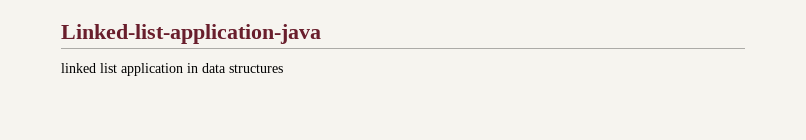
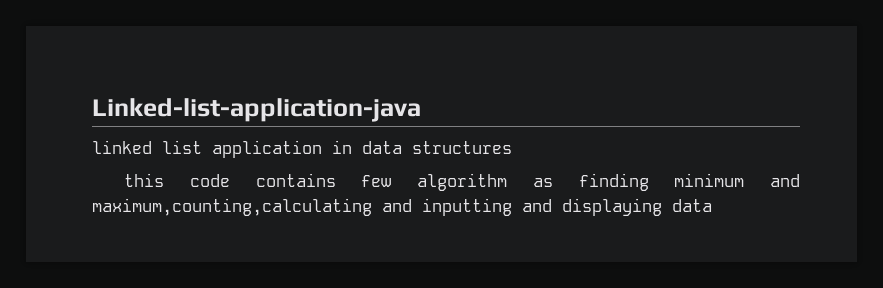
+ this code contains few algorithm as finding minimum and maximum,counting,calculating and inputting and displaying data

